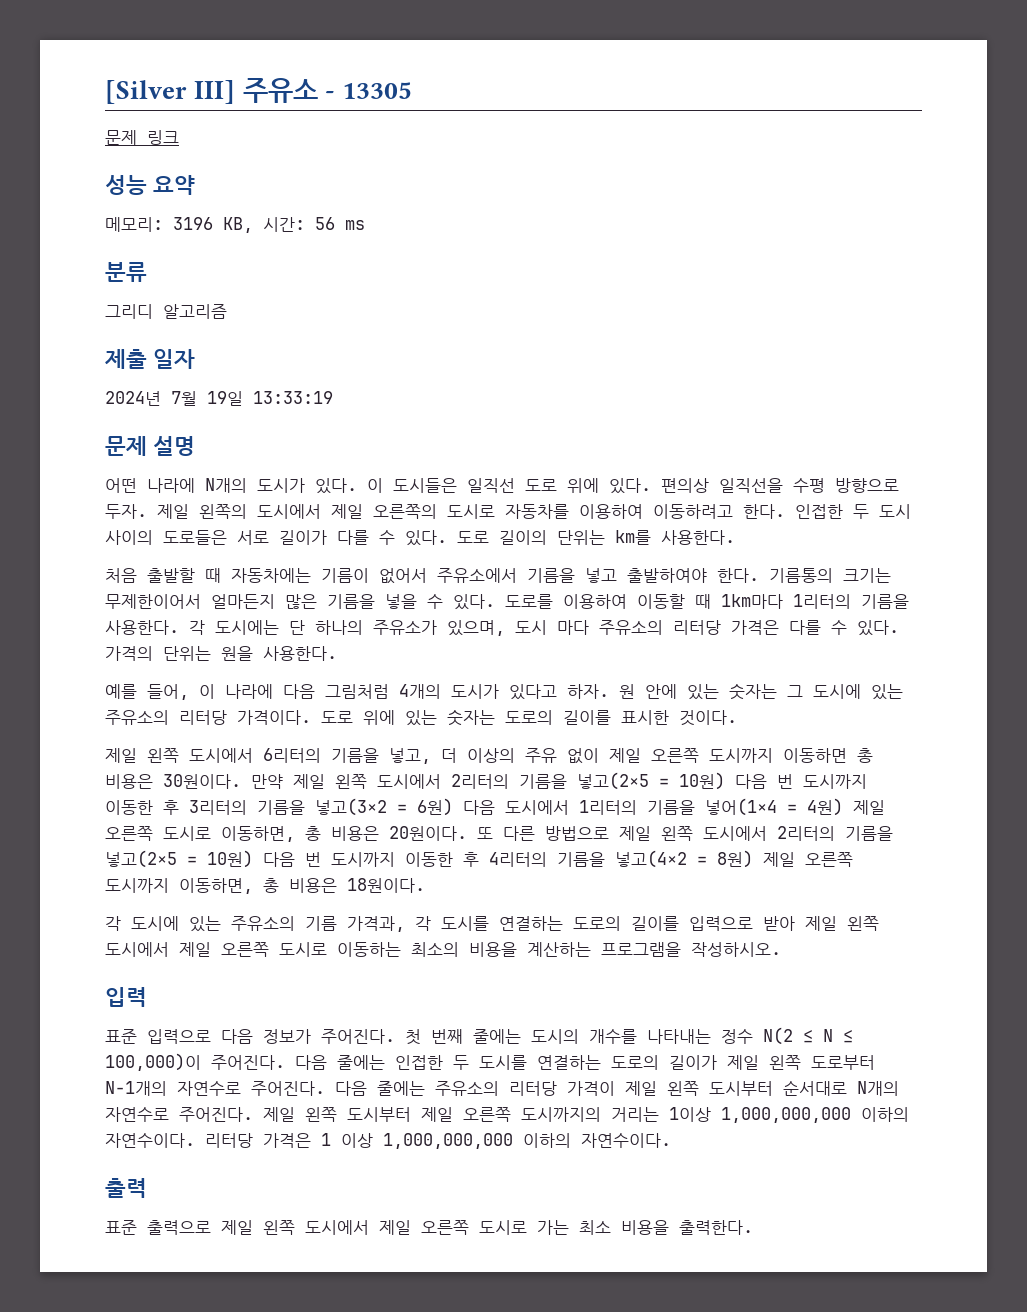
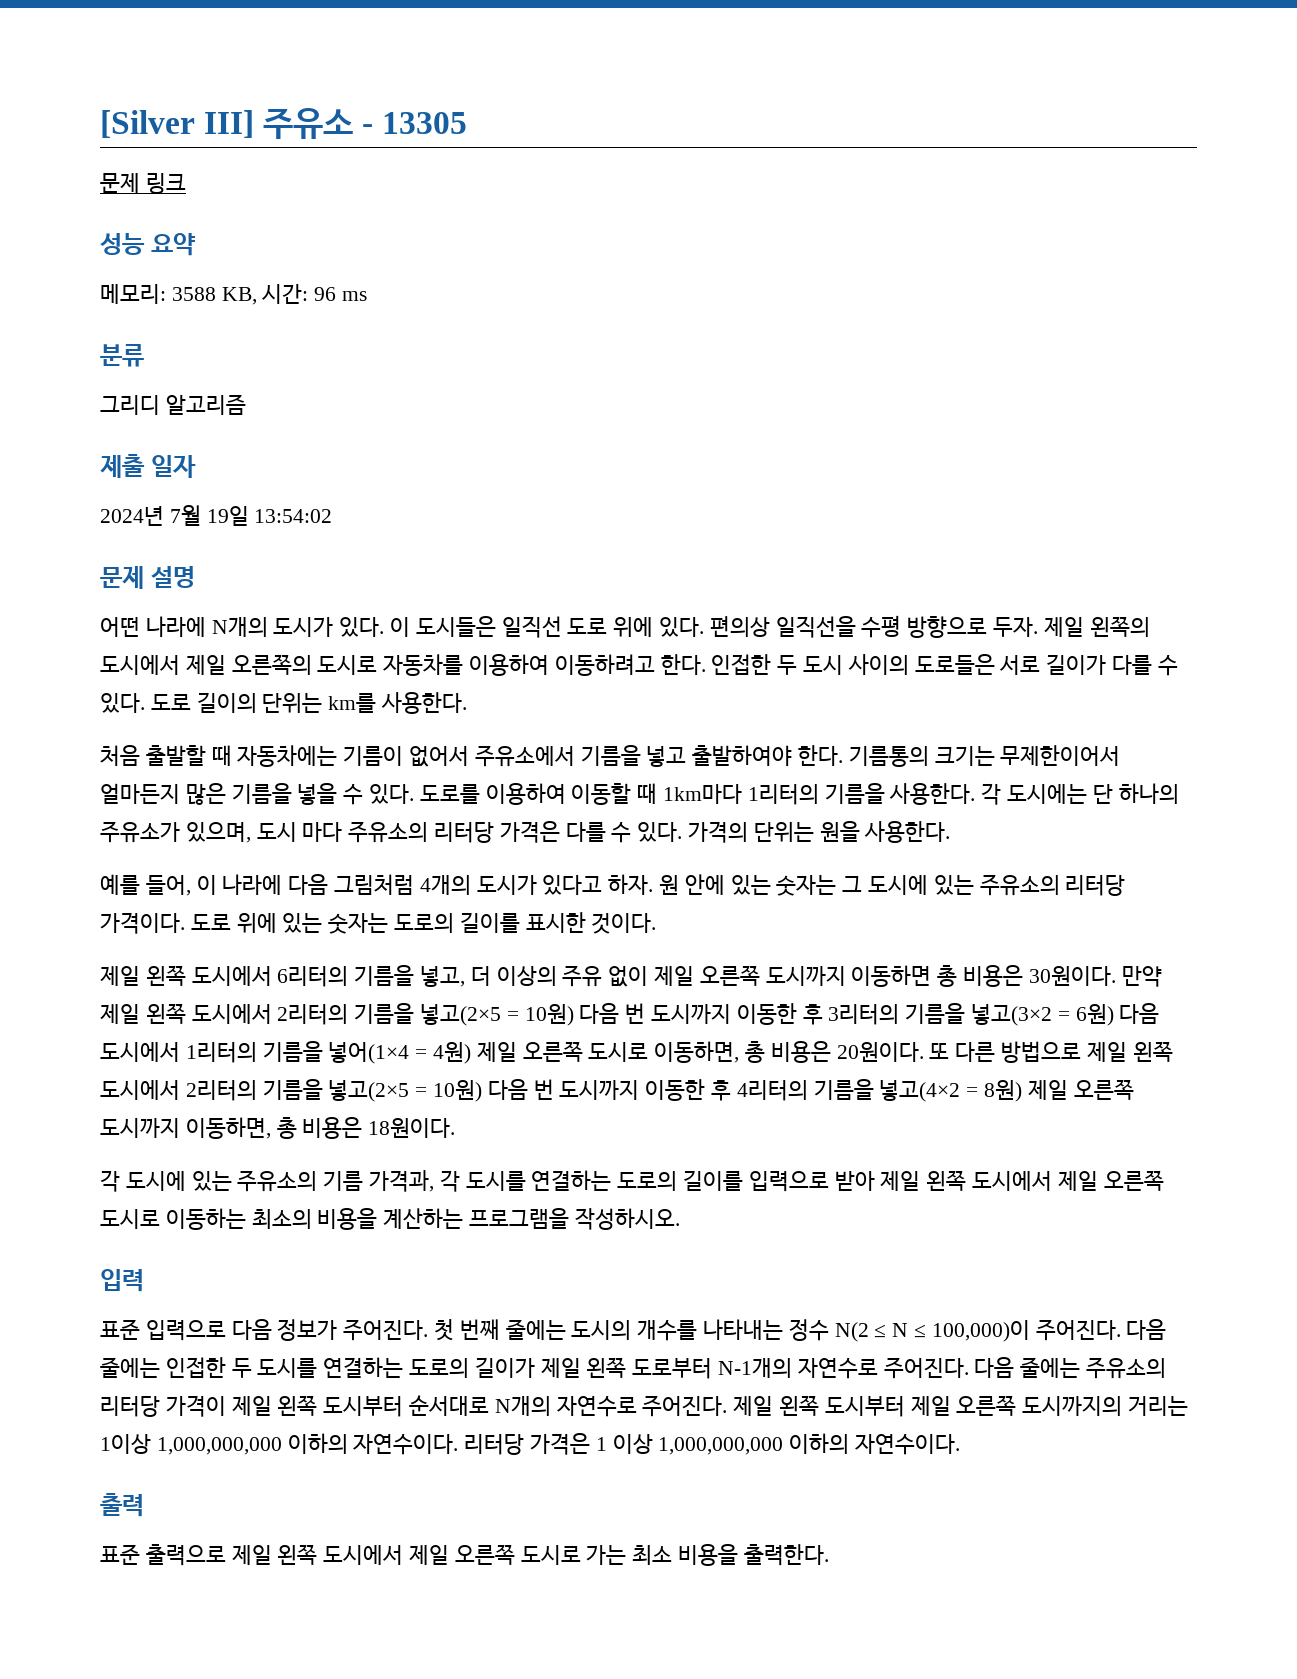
- 메모리: 3196 KB, 시간: 56 ms
+ 메모리: 3588 KB, 시간: 96 ms
- 2024년 7월 19일 13:33:19
+ 2024년 7월 19일 13:54:02

